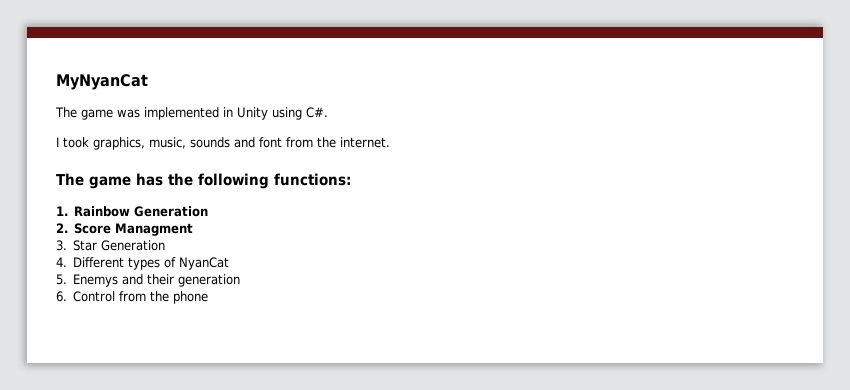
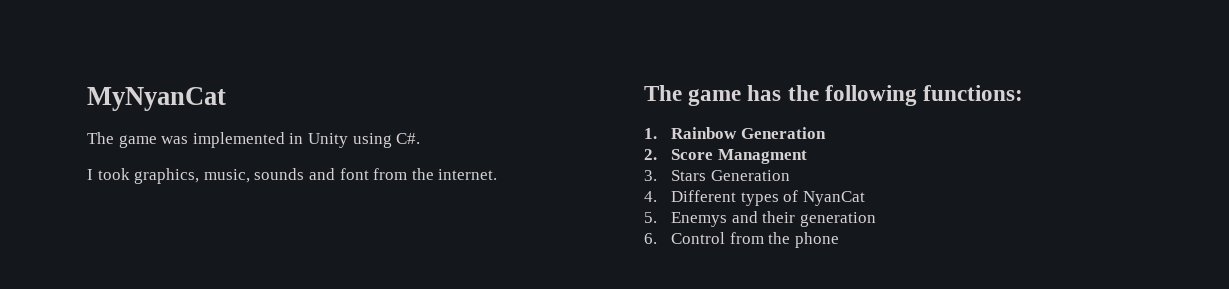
- 3. Star Generation
+ 3. Stars Generation

